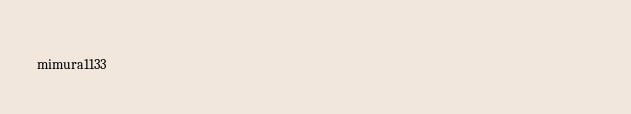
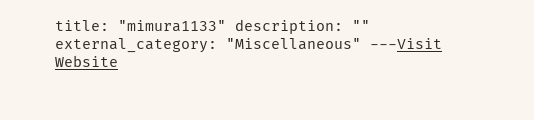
- mimura1133
+ title: "mimura1133" description: "" external_category: "Miscellaneous" ---Visit Website

